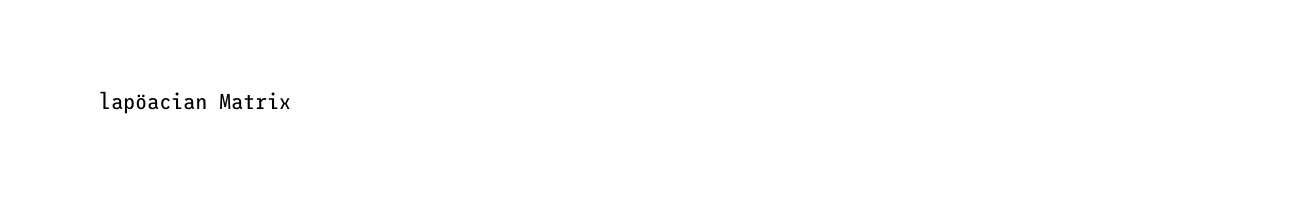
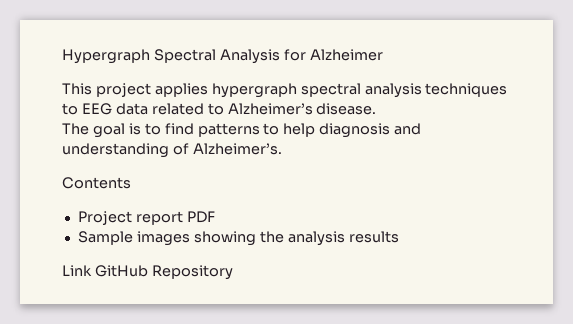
- lapöacian Matrix
+ Hypergraph Spectral Analysis for Alzheimer
+ This project applies hypergraph spectral analysis techniques to EEG data related to Alzheimer’s disease.
+ The goal is to find patterns to help diagnosis and understanding of Alzheimer’s.
+ Contents
+ Project report PDF
+ Sample images showing the analysis results
+ Link GitHub Repository

